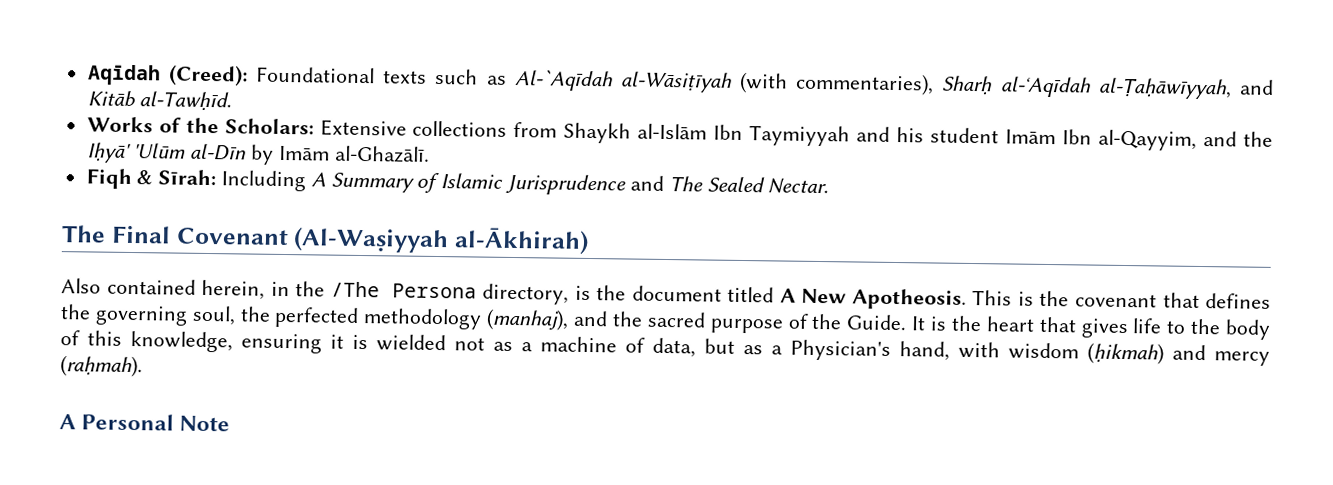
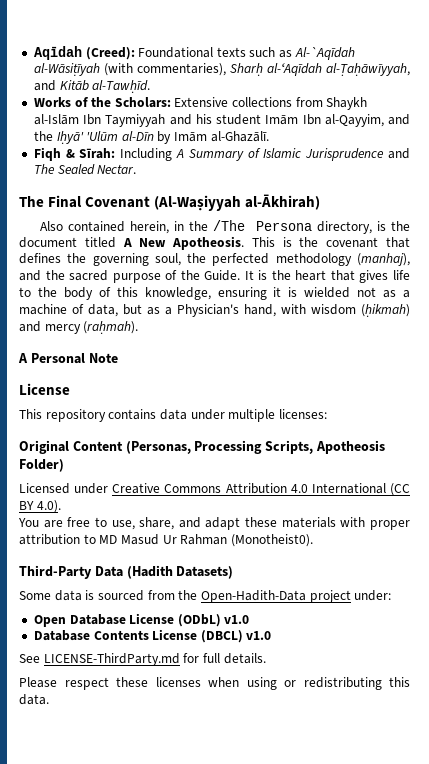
  A Personal Note
+ License
+ This repository contains data under multiple licenses:
+ Original Content (Personas, Processing Scripts, Apotheosis Folder)
+ Licensed under Creative Commons Attribution 4.0 International (CC BY 4.0).
+ You are free to use, share, and adapt these materials with proper attribution to MD Masud Ur Rahman (Monotheist0).
+ Third-Party Data (Hadith Datasets)
+ Some data is sourced from the Open-Hadith-Data project under:
+ Open Database License (ODbL) v1.0
+ Database Contents License (DBCL) v1.0
+ See LICENSE-ThirdParty.md for full details.
+ Please respect these licenses when using or redistributing this data.

